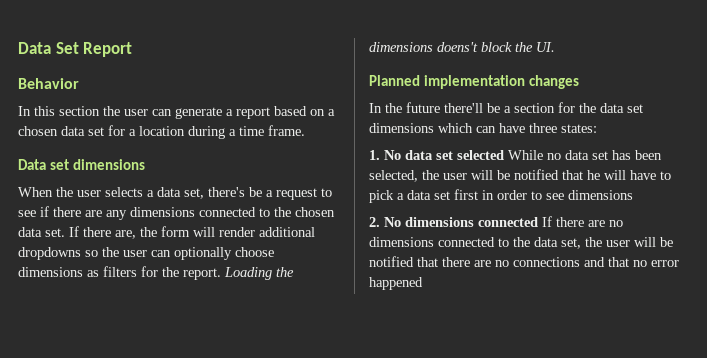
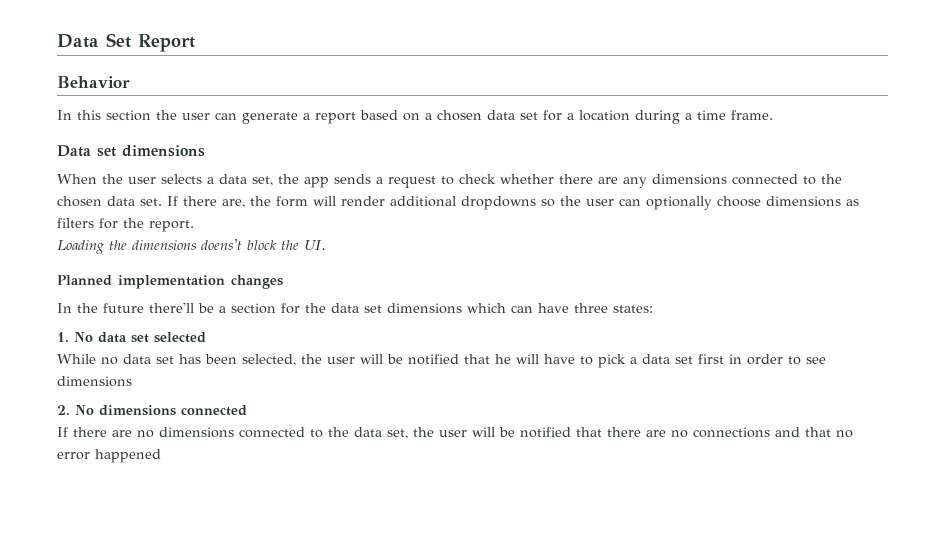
- When the user selects a data set, there's be a request to see if there are any dimensions connected to the chosen data set.
+ When the user selects a data set, the app sends a request to check whether there are any dimensions connected to the chosen data set.
- If there are, the form will render additional dropdowns so the user can optionally choose dimensions as filters for the report. Loading the dimensions doens't block the UI.
+ If there are, the form will render additional dropdowns so the user can optionally choose dimensions as filters for the report.
+ Loading the dimensions doens't block the UI.
- 1. No data set selected While no data set has been selected, the user will be notified that he will have to pick a data set first in order to see dimensions
+ 1. No data set selected
+ While no data set has been selected, the user will be notified that he will have to pick a data set first in order to see dimensions
- 2. No dimensions connected If there are no dimensions connected to the data set, the user will be notified that there are no connections and that no error happened
+ 2. No dimensions connected
+ If there are no dimensions connected to the data set, the user will be notified that there are no connections and that no error happened

